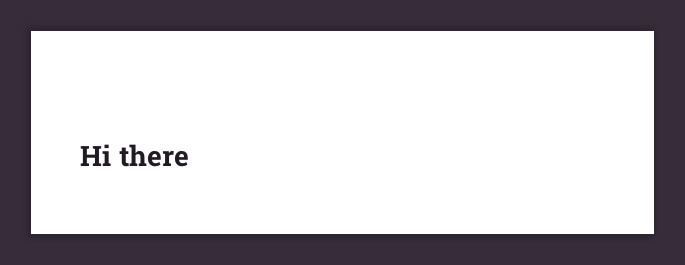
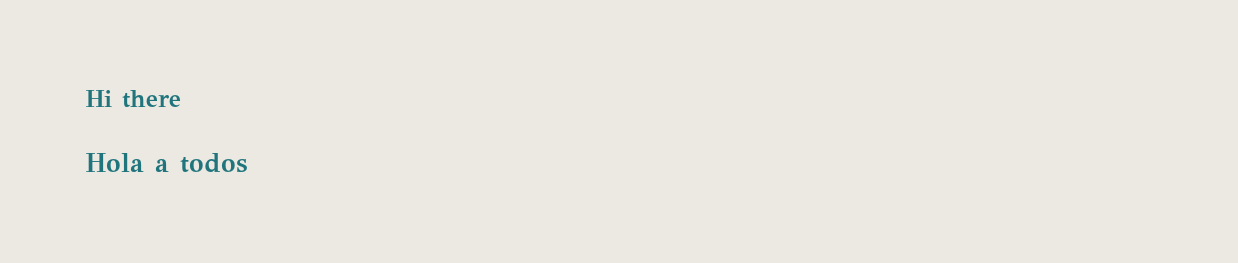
+ Hola a todos

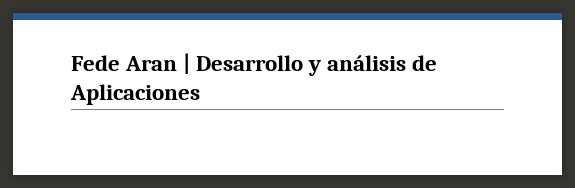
- Hi there
- Hola a todos
+ Fede Aran | Desarrollo y análisis de Aplicaciones

